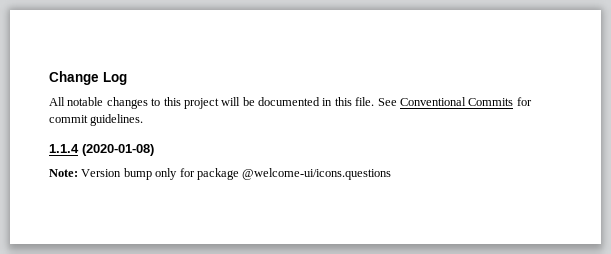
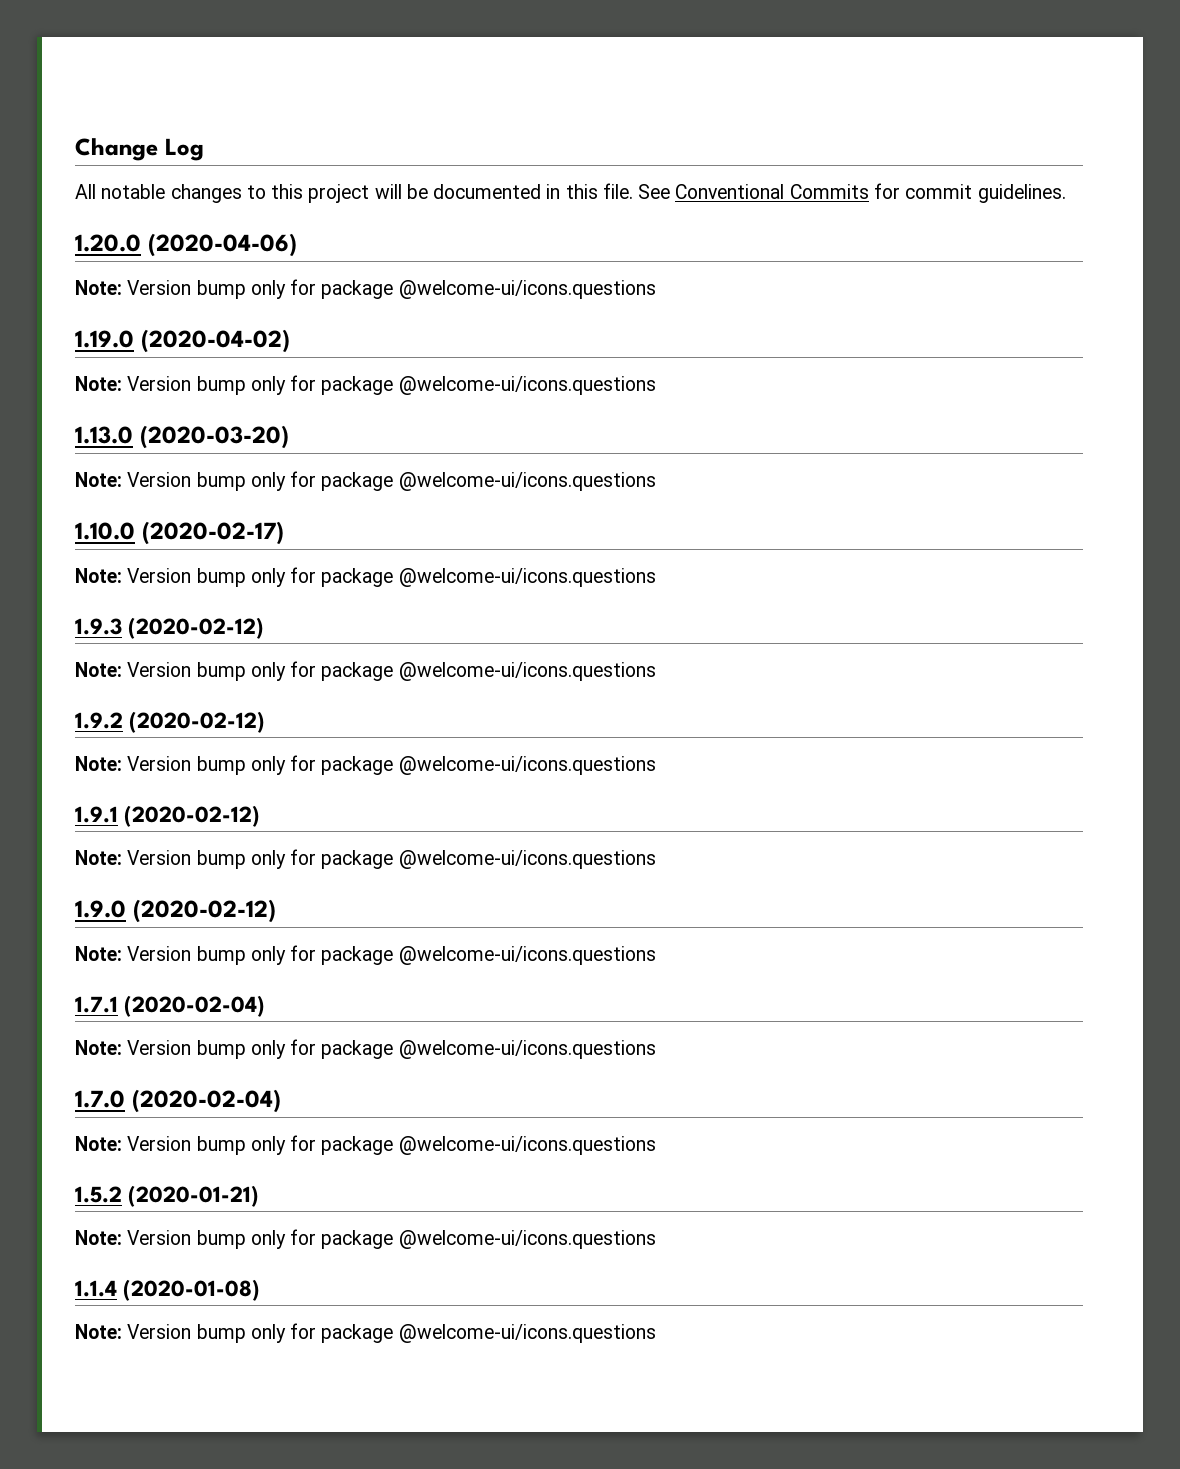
+ 1.20.0 (2020-04-06)
+ Note: Version bump only for package @welcome-ui/icons.questions
+ 1.19.0 (2020-04-02)
+ Note: Version bump only for package @welcome-ui/icons.questions
+ 1.13.0 (2020-03-20)
+ Note: Version bump only for package @welcome-ui/icons.questions
+ 1.10.0 (2020-02-17)
+ Note: Version bump only for package @welcome-ui/icons.questions
+ 1.9.3 (2020-02-12)
+ Note: Version bump only for package @welcome-ui/icons.questions
+ 1.9.2 (2020-02-12)
+ Note: Version bump only for package @welcome-ui/icons.questions
+ 1.9.1 (2020-02-12)
+ Note: Version bump only for package @welcome-ui/icons.questions
+ 1.9.0 (2020-02-12)
+ Note: Version bump only for package @welcome-ui/icons.questions
+ 1.7.1 (2020-02-04)
+ Note: Version bump only for package @welcome-ui/icons.questions
+ 1.7.0 (2020-02-04)
+ Note: Version bump only for package @welcome-ui/icons.questions
+ 1.5.2 (2020-01-21)
+ Note: Version bump only for package @welcome-ui/icons.questions

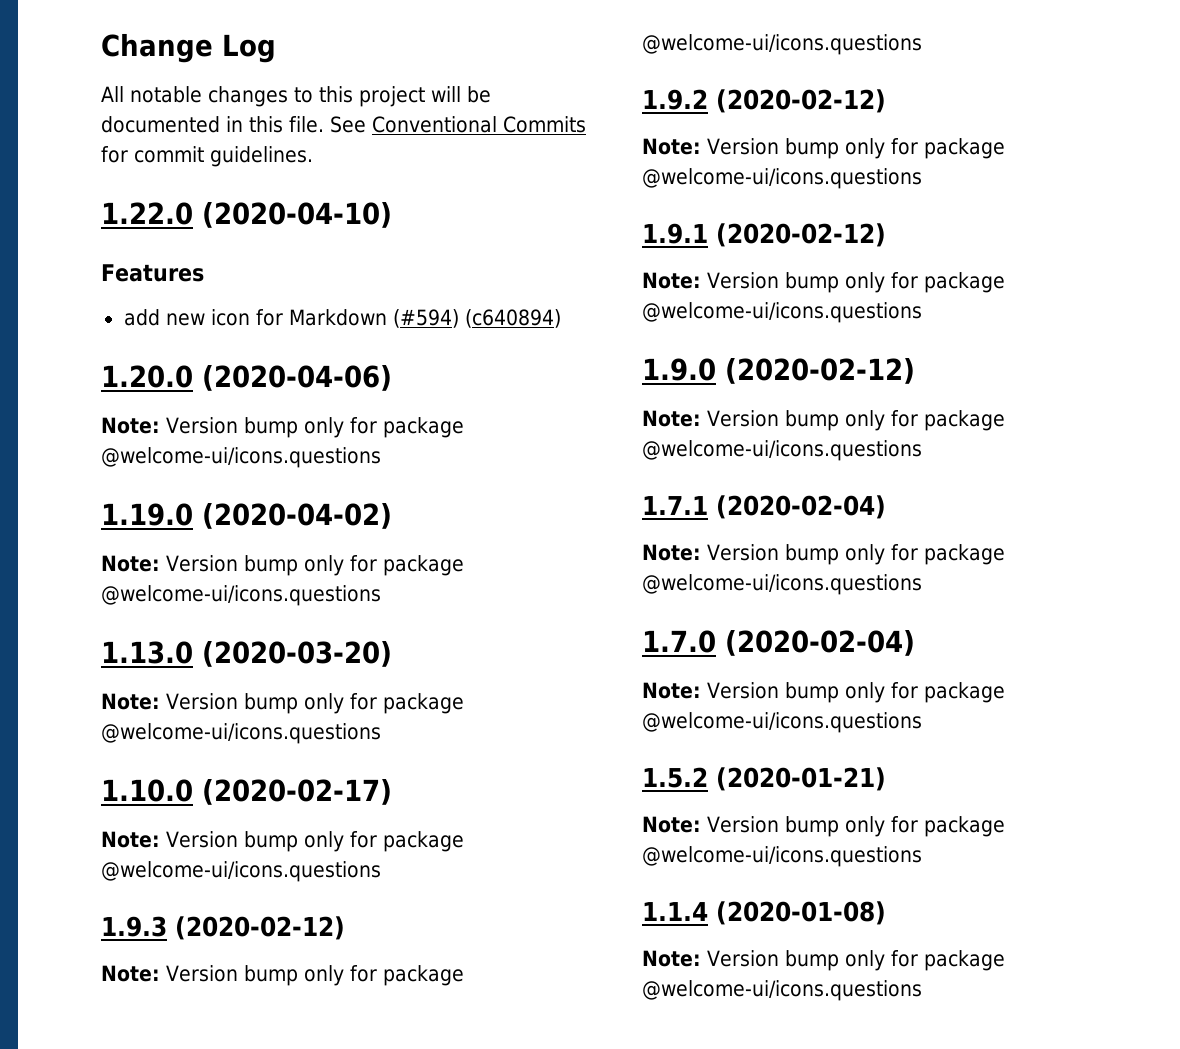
+ 1.22.0 (2020-04-10)
+ Features
+ add new icon for Markdown (#594) (c640894)

